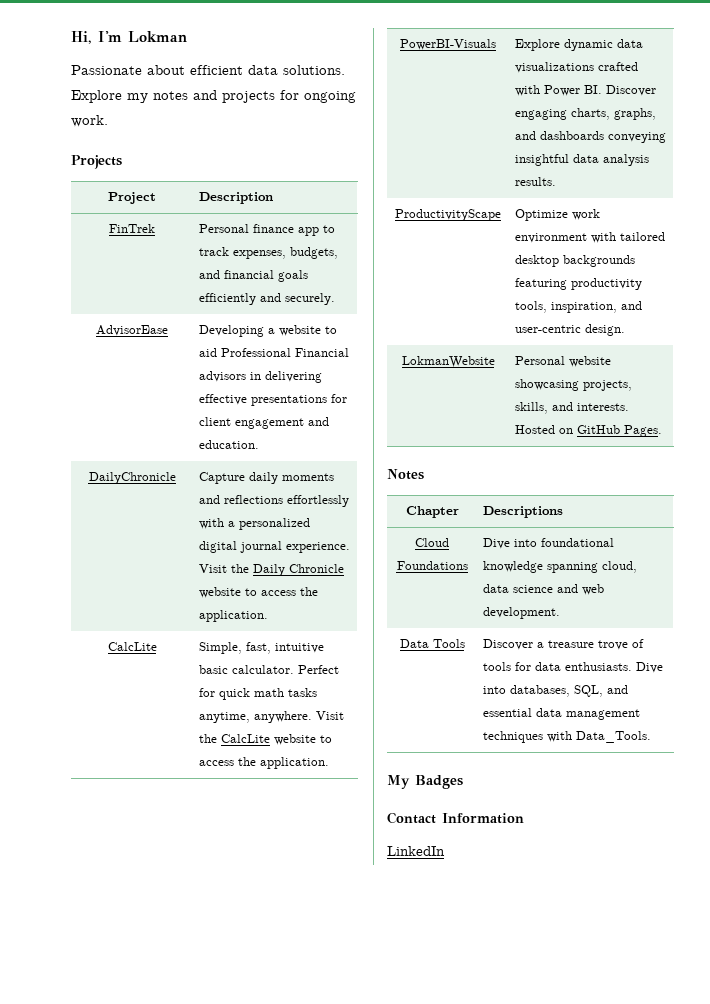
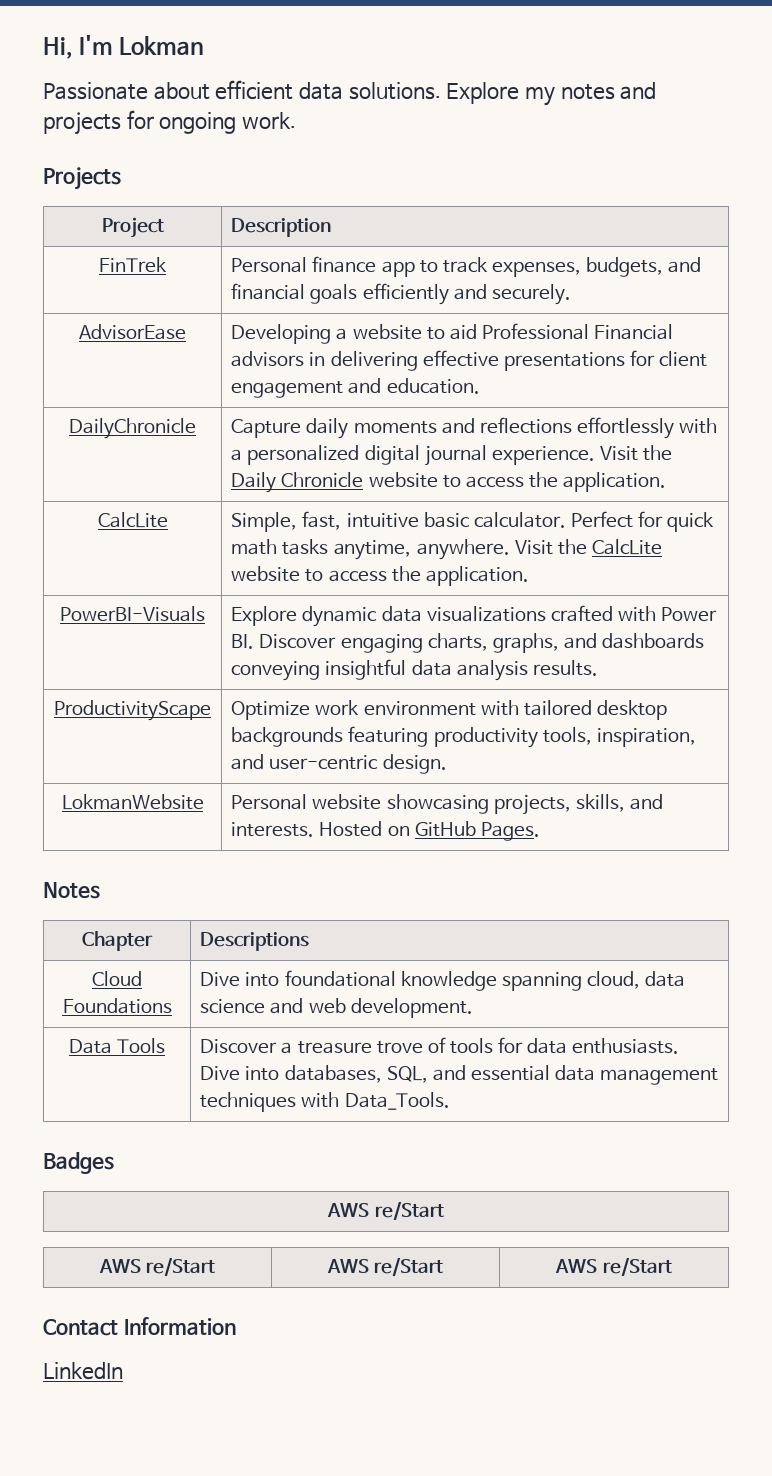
- My Badges
+ Badges
+ AWS re/Start
+ AWS re/Start | AWS re/Start | AWS re/Start

